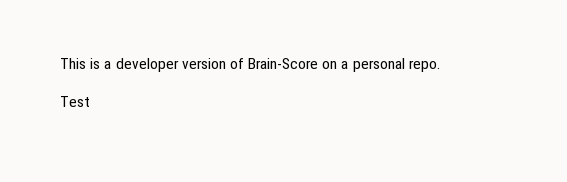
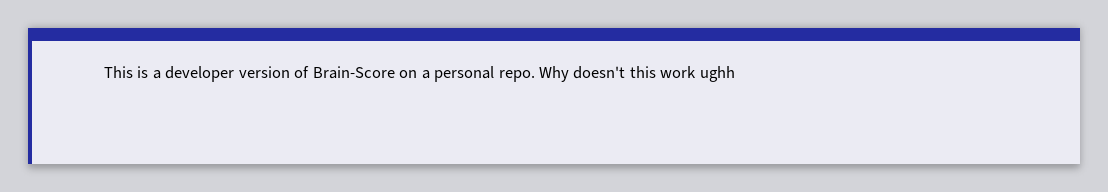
- This is a developer version of Brain-Score on a personal repo.
- Test
+ This is a developer version of Brain-Score on a personal repo. Why doesn't this work ughh

